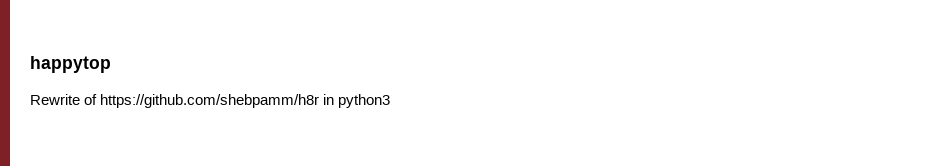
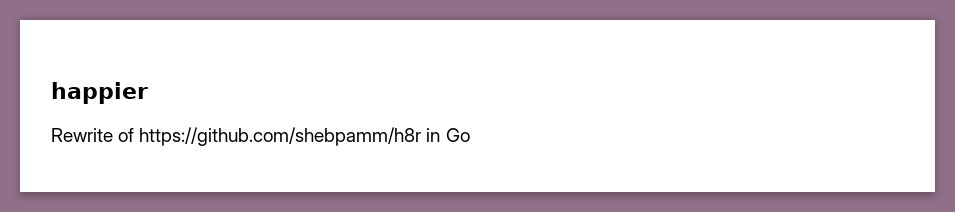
- happytop
+ happier
- Rewrite of https://github.com/shebpamm/h8r in python3
+ Rewrite of https://github.com/shebpamm/h8r in Go

